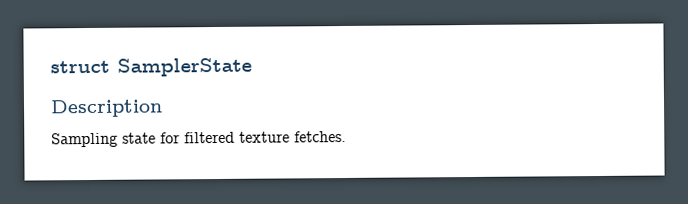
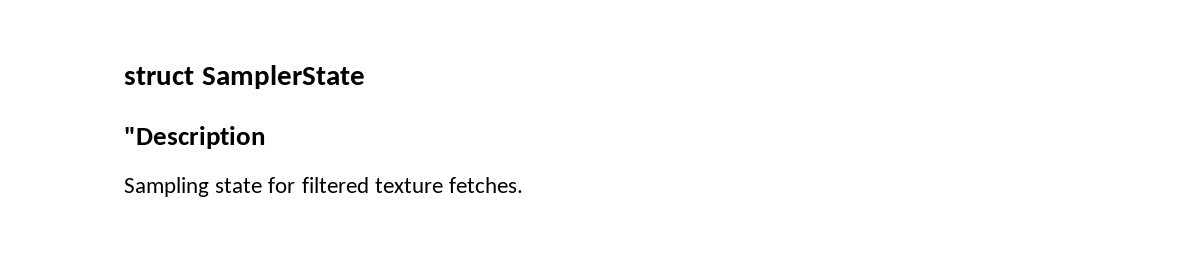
- Description
+ "Description

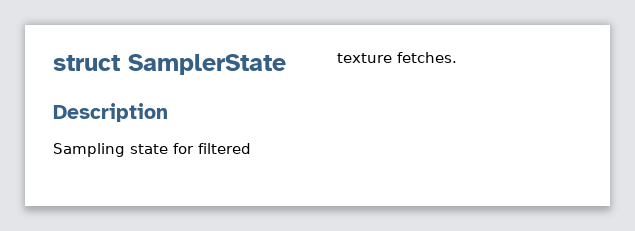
- "Description
+ Description

